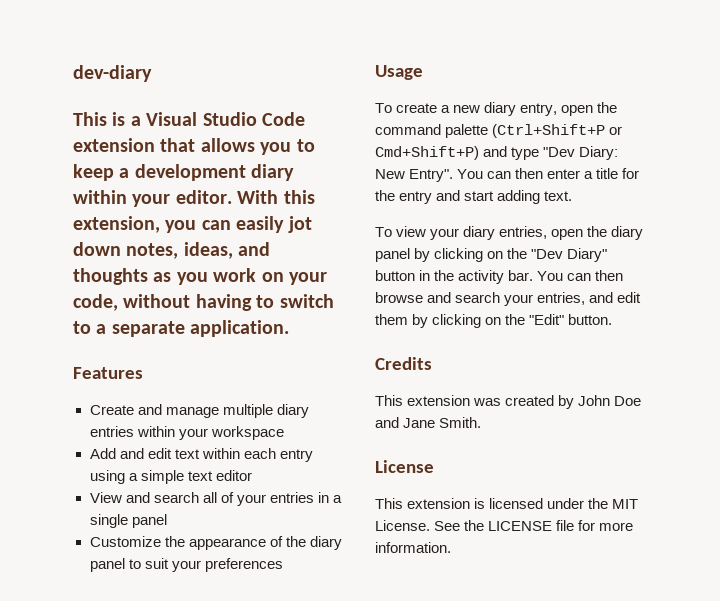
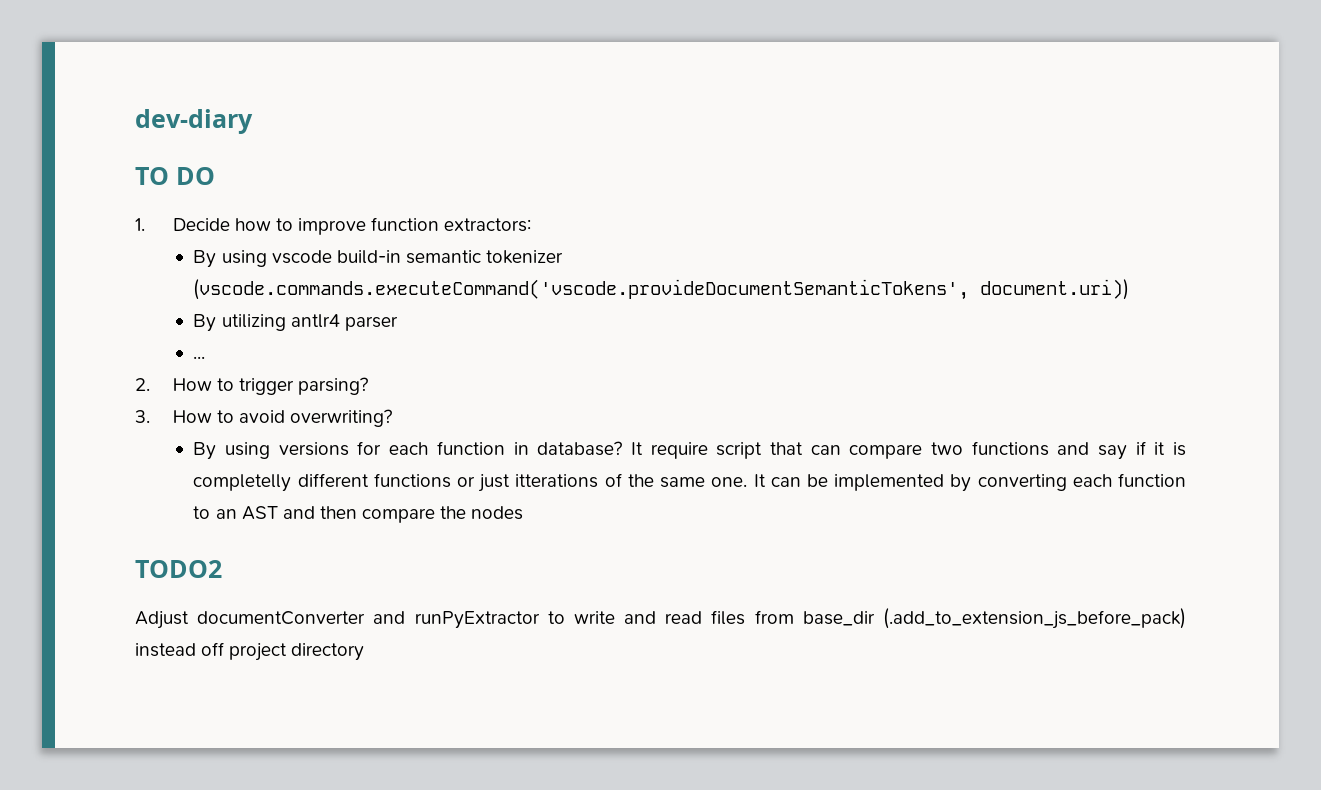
- This is a Visual Studio Code extension that allows you to keep a development diary within your editor. With this extension, you can easily jot down notes, ideas, and thoughts as you work on your code, without having to switch to a separate application.
- Features
- Create and manage multiple diary entries within your workspace
- Add and edit text within each entry using a simple text editor
- View and search all of your entries in a single panel
- Customize the appearance of the diary panel to suit your preferences
- Usage
- To create a new diary entry, open the command palette (Ctrl+Shift+P or Cmd+Shift+P) and type "Dev Diary: New Entry". You can then enter a title for the entry and start adding text.
- To view your diary entries, open the diary panel by clicking on the "Dev Diary" button in the activity bar. You can then browse and search your entries, and edit them by clicking on the "Edit" button.
- Credits
- This extension was created by John Doe and Jane Smith.
- License
- This extension is licensed under the MIT License. See the LICENSE file for more information.
+ TO DO
+ 1. Decide how to improve function extractors:
+ By using vscode build-in semantic tokenizer (vscode.commands.executeCommand('vscode.provideDocumentSemanticTokens', document.uri))
+ By utilizing antlr4 parser
+ ...
+ 2. How to trigger parsing?
+ 3. How to avoid overwriting?
+ By using versions for each function in database? It require script that can compare two functions and say if it is completelly different functions or just itterations of the same one. It can be implemented by converting each function to an AST and then compare the nodes
+ TODO2
+ Adjust documentConverter and runPyExtractor to write and read files from base_dir (.add_to_extension_js_before_pack) instead off project directory

